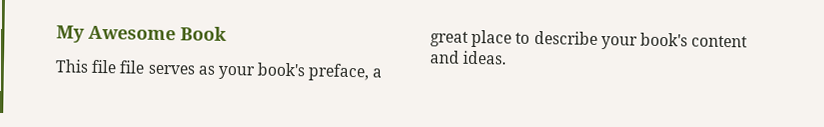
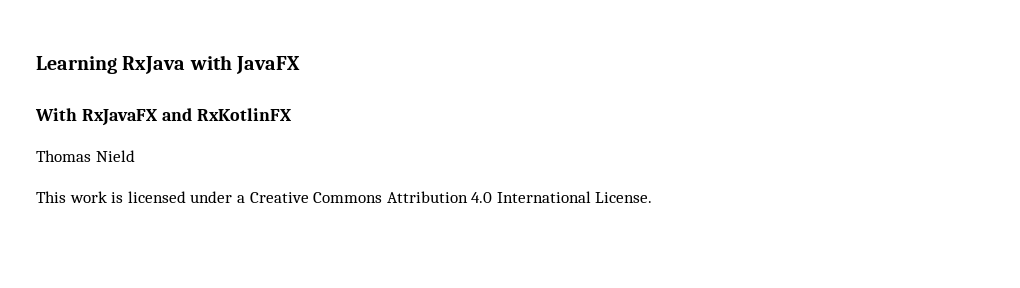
- My Awesome Book
- This file file serves as your book's preface, a great place to describe your book's content and ideas.
+ Learning RxJava with JavaFX
+ With RxJavaFX and RxKotlinFX
+ Thomas Nield
+ This work is licensed under a Creative Commons Attribution 4.0 International License.

